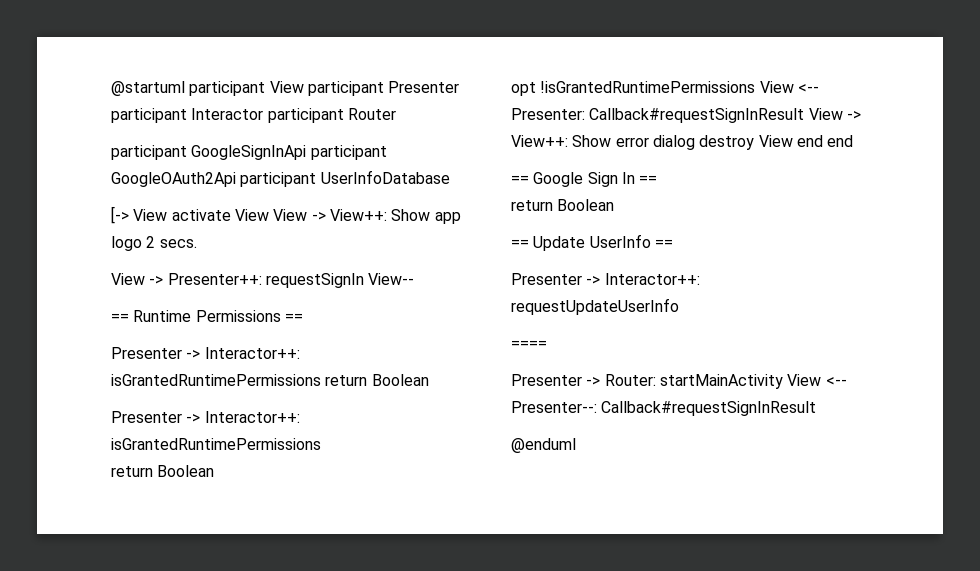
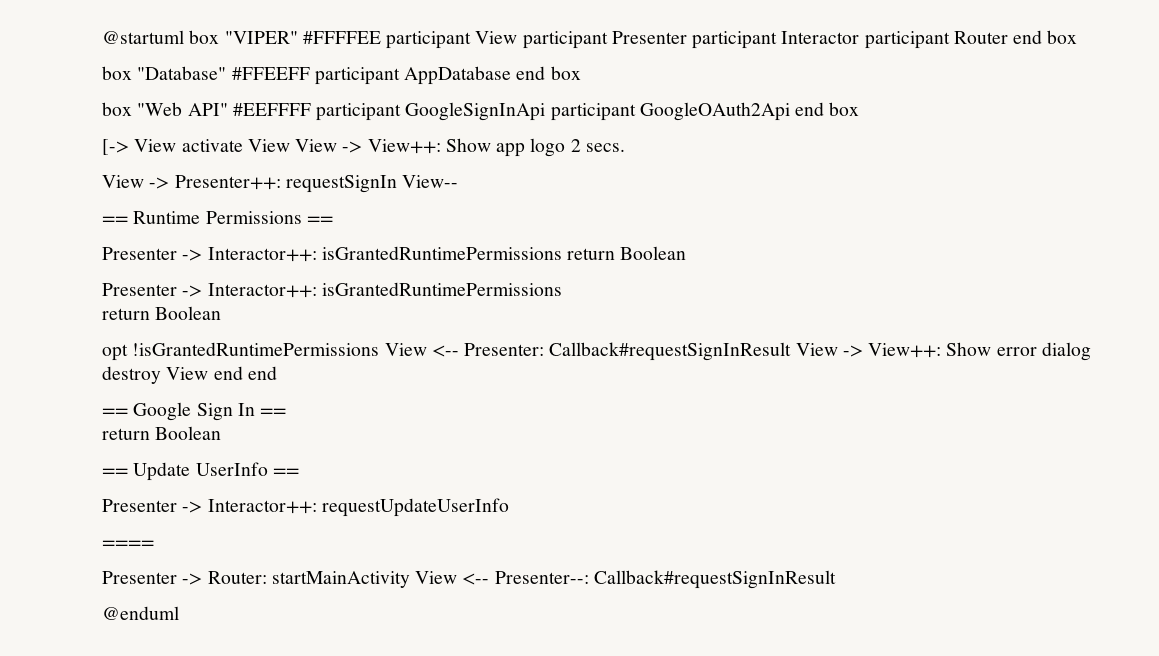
- @startuml participant View participant Presenter participant Interactor participant Router
- participant GoogleSignInApi participant GoogleOAuth2Api participant UserInfoDatabase
+ @startuml box "VIPER" #FFFFEE participant View participant Presenter participant Interactor participant Router end box
+ box "Database" #FFEEFF participant AppDatabase end box
+ box "Web API" #EEFFFF participant GoogleSignInApi participant GoogleOAuth2Api end box

